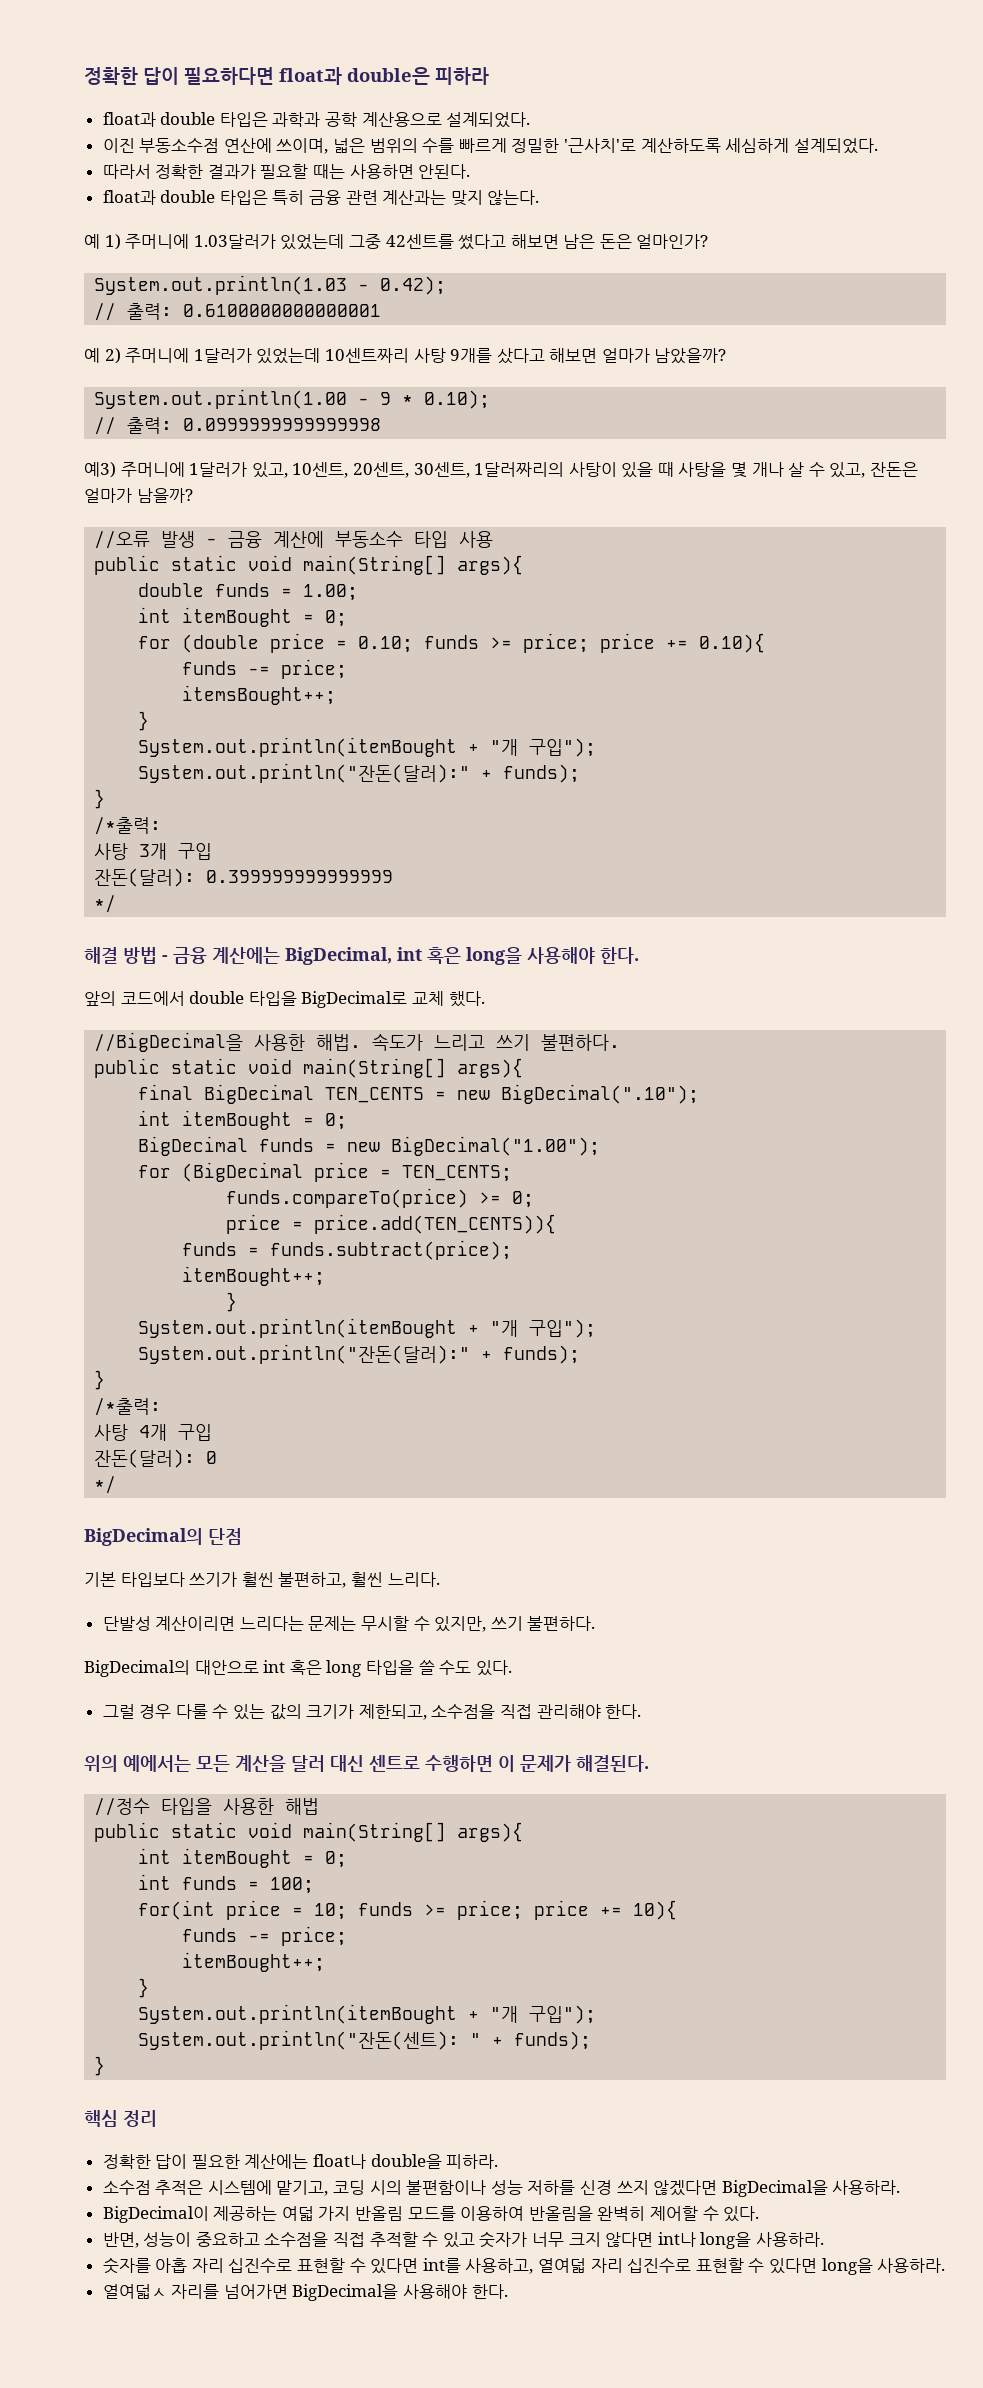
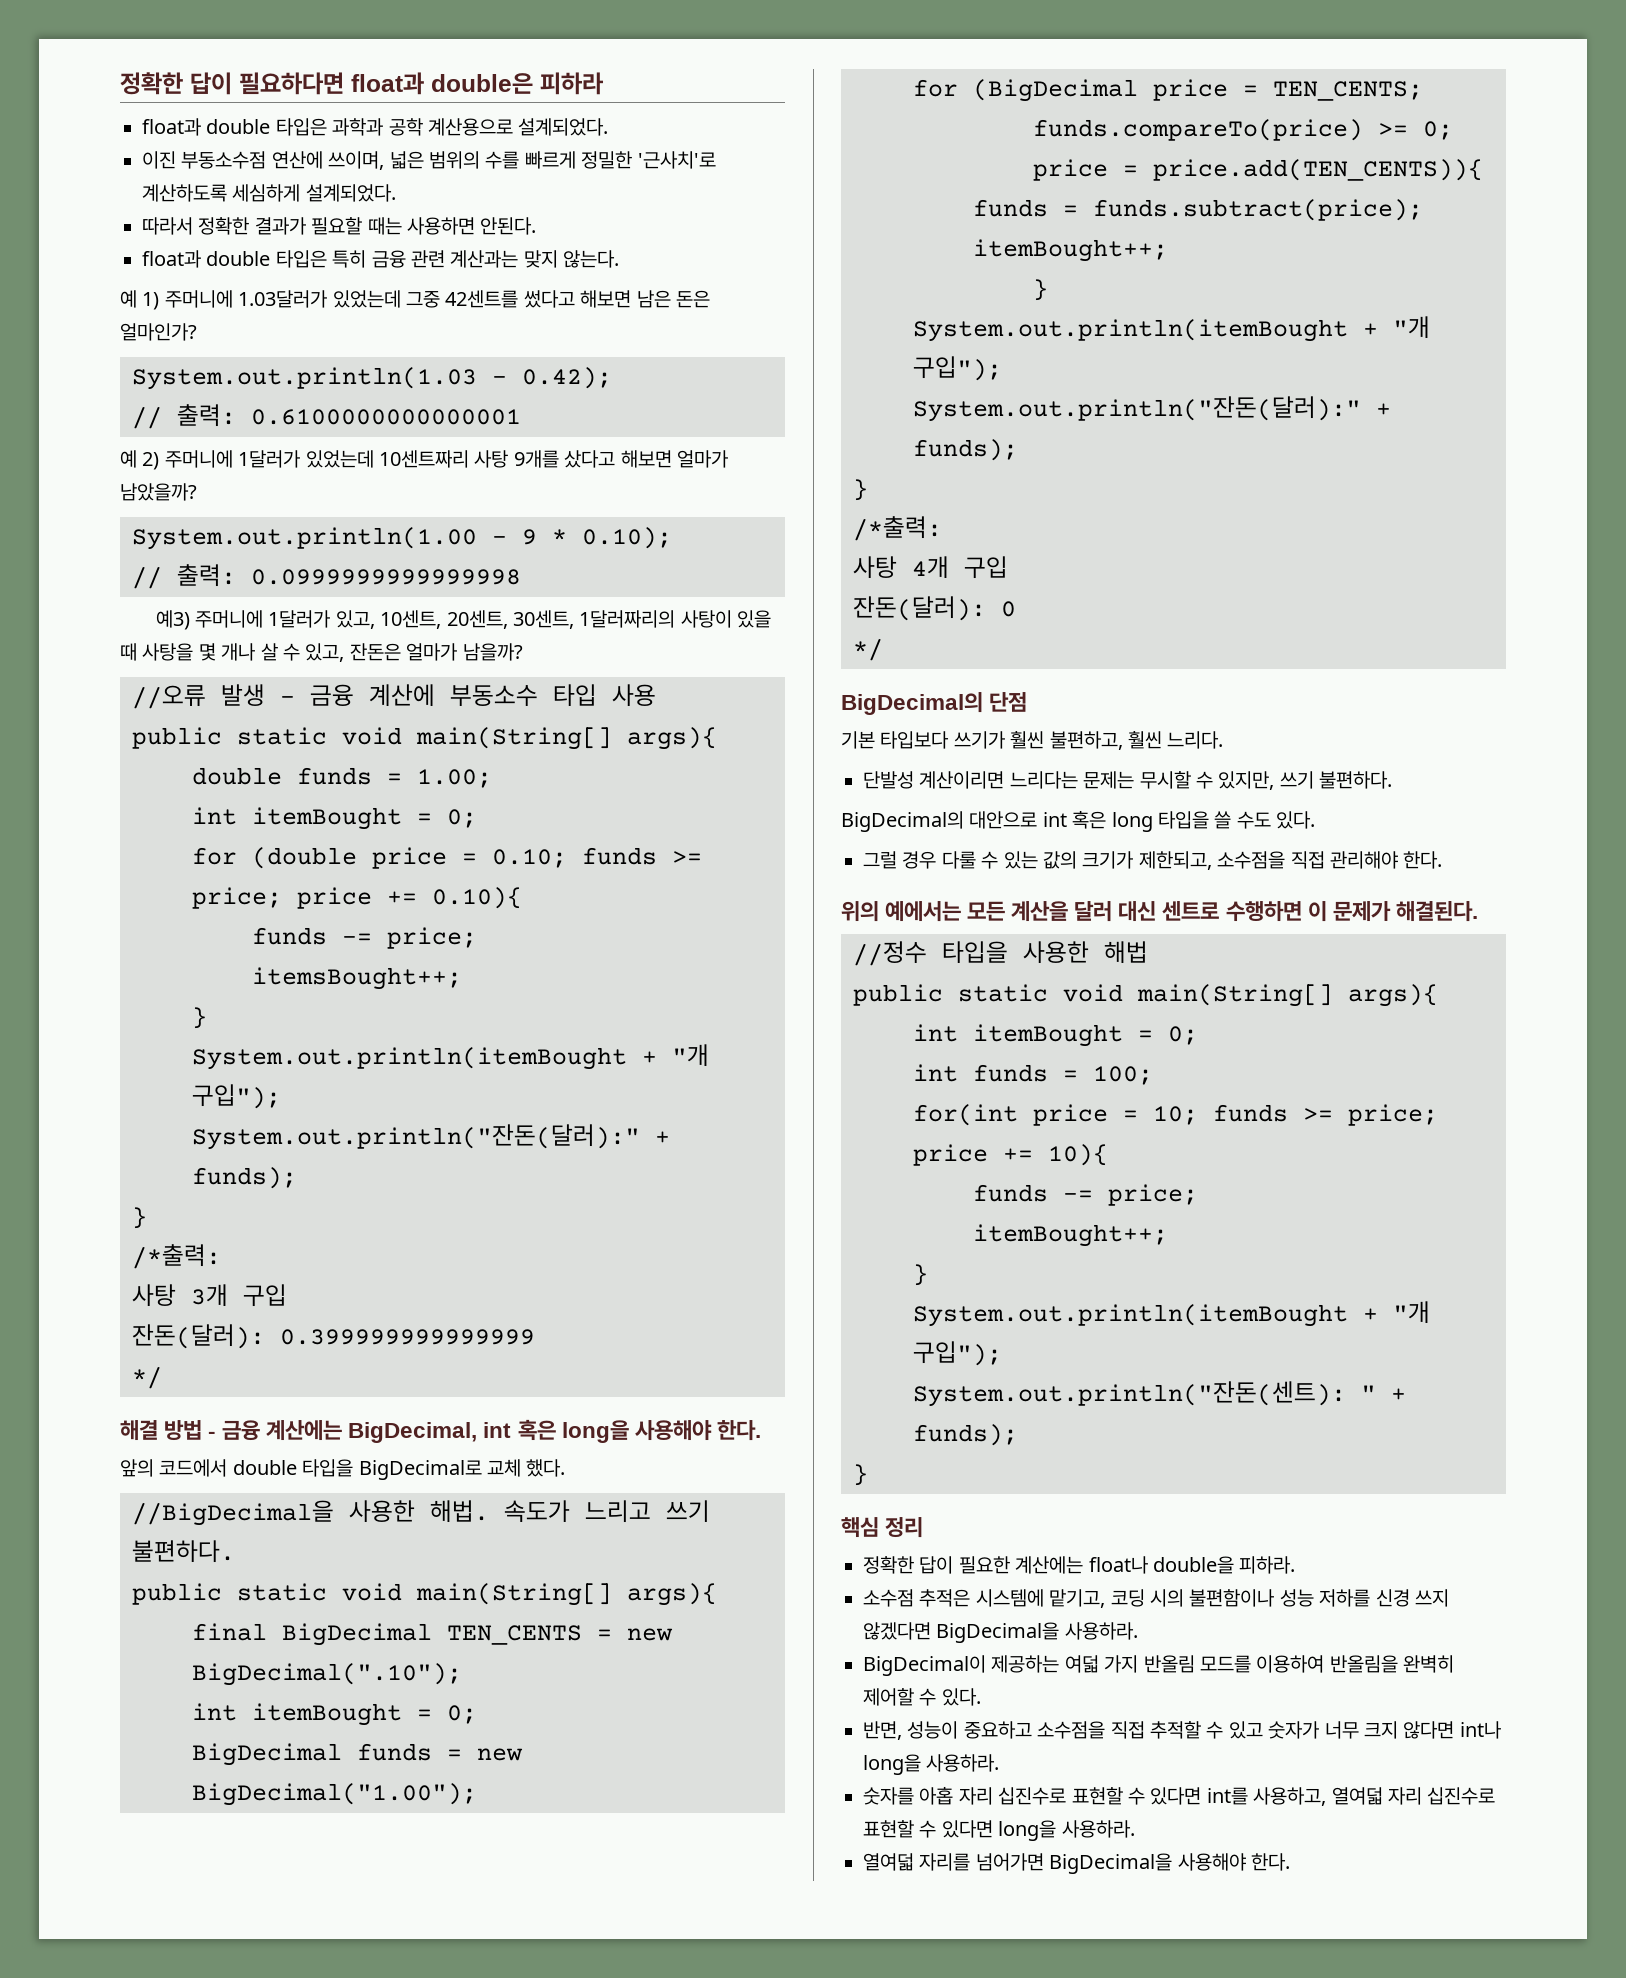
- 열여덟ㅅ 자리를 넘어가면 BigDecimal을 사용해야 한다.
+ 열여덟 자리를 넘어가면 BigDecimal을 사용해야 한다.

